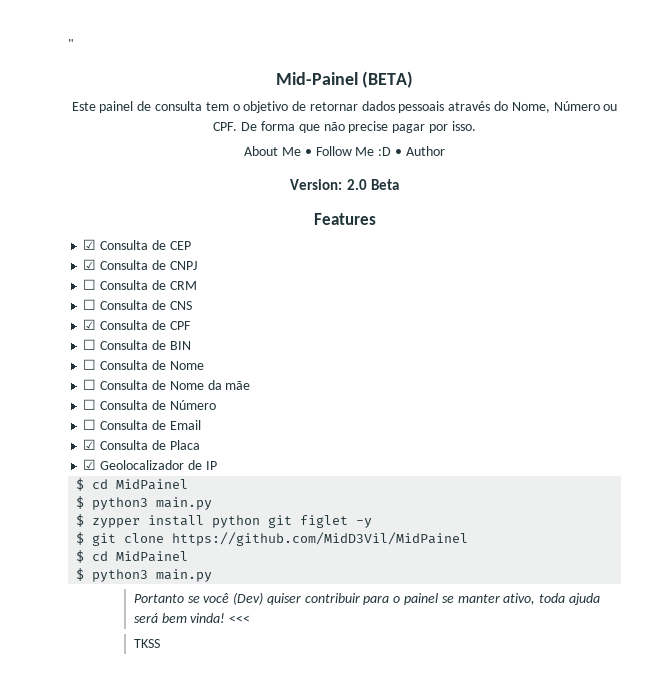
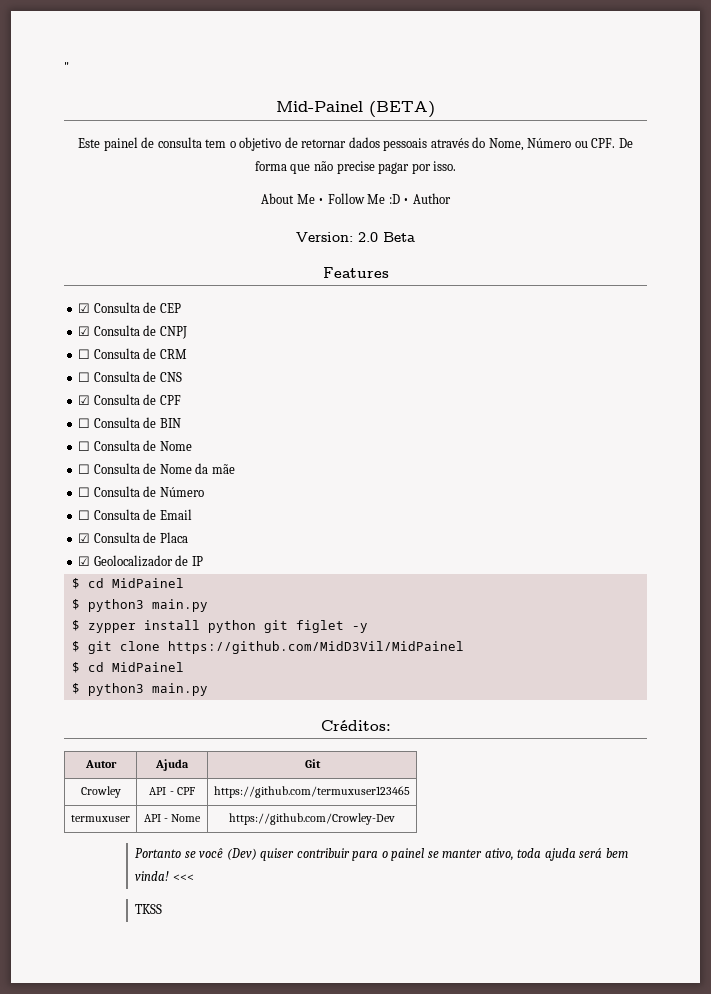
+ Créditos:
+ Autor | Ajuda | Git
+ Crowley | API - CPF | https://github.com/termuxuser123465
+ termuxuser | API - Nome | https://github.com/Crowley-Dev

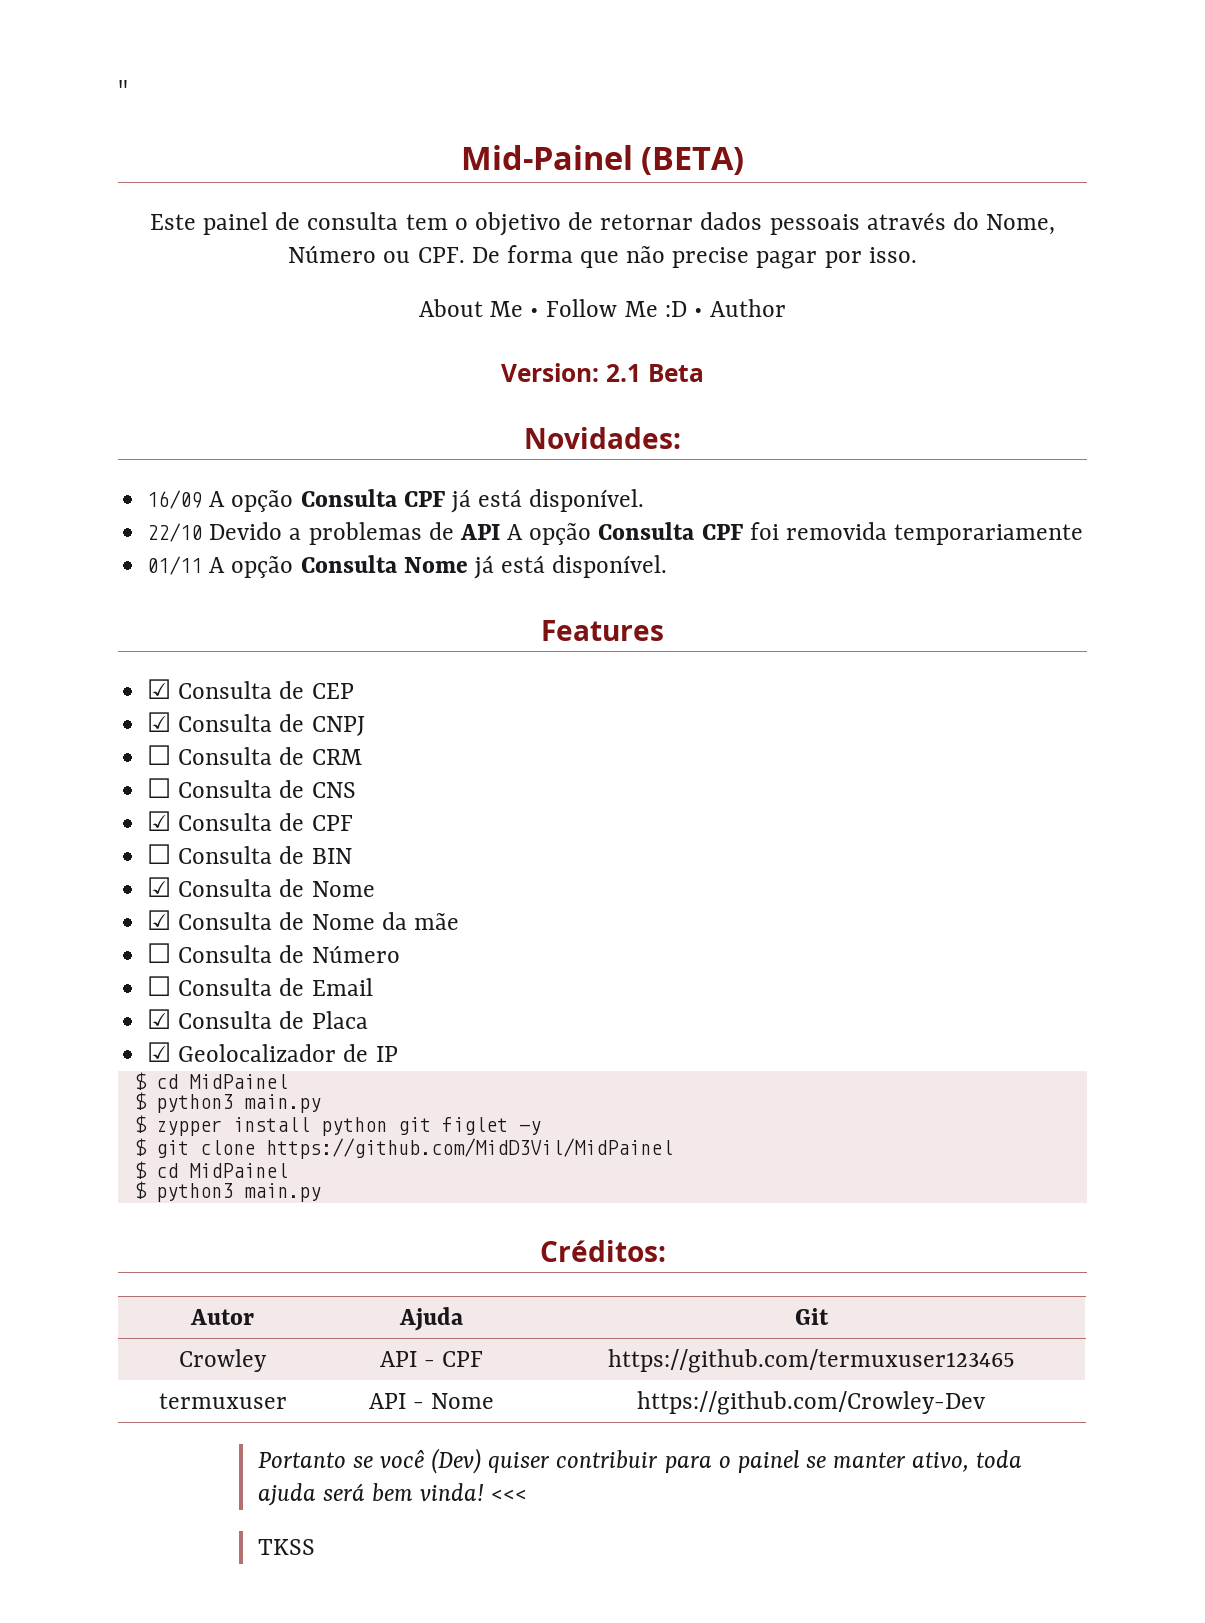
- Version: 2.0 Beta
+ Version: 2.1 Beta
+ Novidades:
+ 16/09 A opção Consulta CPF já está disponível.
+ 22/10 Devido a problemas de API A opção Consulta CPF foi removida temporariamente
+ 01/11 A opção Consulta Nome já está disponível.
  ☐ Consulta de BIN
- ☐ Consulta de Nome
+ ☑ Consulta de Nome
- ☐ Consulta de Nome da mãe
+ ☑ Consulta de Nome da mãe

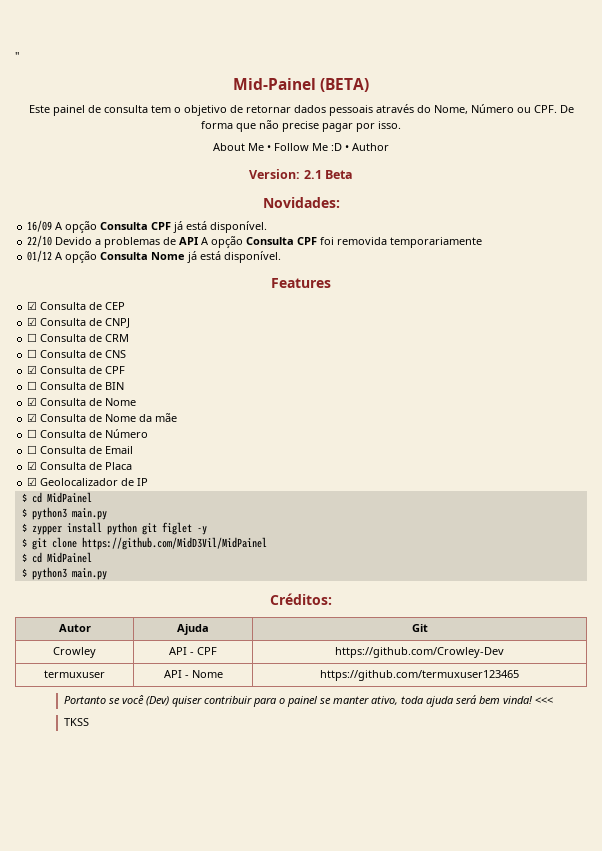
- 01/11 A opção Consulta Nome já está disponível.
+ 01/12 A opção Consulta Nome já está disponível.
- Crowley | API - CPF | https://github.com/termuxuser123465
+ Crowley | API - CPF | https://github.com/Crowley-Dev
- termuxuser | API - Nome | https://github.com/Crowley-Dev
+ termuxuser | API - Nome | https://github.com/termuxuser123465

